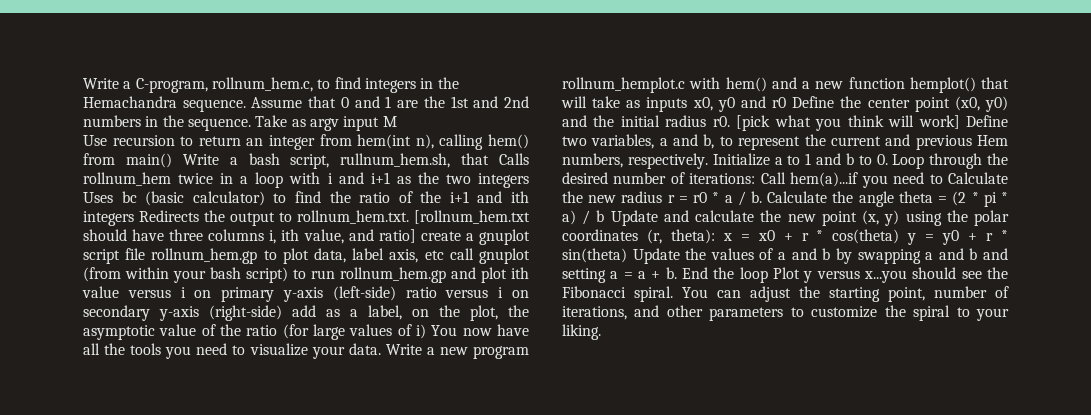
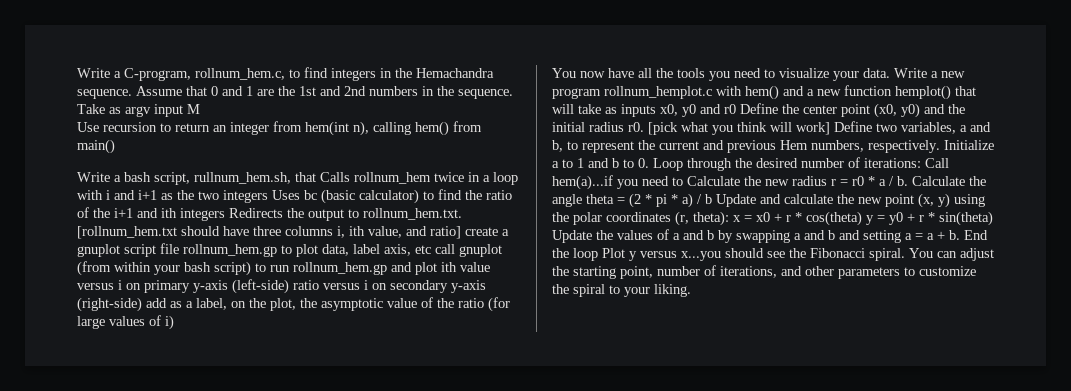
- Use recursion to return an integer from hem(int n), calling hem() from main() Write a bash script, rullnum_hem.sh, that Calls rollnum_hem twice in a loop with i and i+1 as the two integers Uses bc (basic calculator) to find the ratio of the i+1 and ith integers Redirects the output to rollnum_hem.txt. [rollnum_hem.txt should have three columns i, ith value, and ratio] create a gnuplot script file rollnum_hem.gp to plot data, label axis, etc call gnuplot (from within your bash script) to run rollnum_hem.gp and plot ith value versus i on primary y-axis (left-side) ratio versus i on secondary y-axis (right-side) add as a label, on the plot, the asymptotic value of the ratio (for large values of i) You now have all the tools you need to visualize your data.
+ Use recursion to return an integer from hem(int n), calling hem() from main()
+ Write a bash script, rullnum_hem.sh, that Calls rollnum_hem twice in a loop with i and i+1 as the two integers Uses bc (basic calculator) to find the ratio of the i+1 and ith integers Redirects the output to rollnum_hem.txt. [rollnum_hem.txt should have three columns i, ith value, and ratio] create a gnuplot script file rollnum_hem.gp to plot data, label axis, etc call gnuplot (from within your bash script) to run rollnum_hem.gp and plot ith value versus i on primary y-axis (left-side) ratio versus i on secondary y-axis (right-side) add as a label, on the plot, the asymptotic value of the ratio (for large values of i)
+ You now have all the tools you need to visualize your data.

